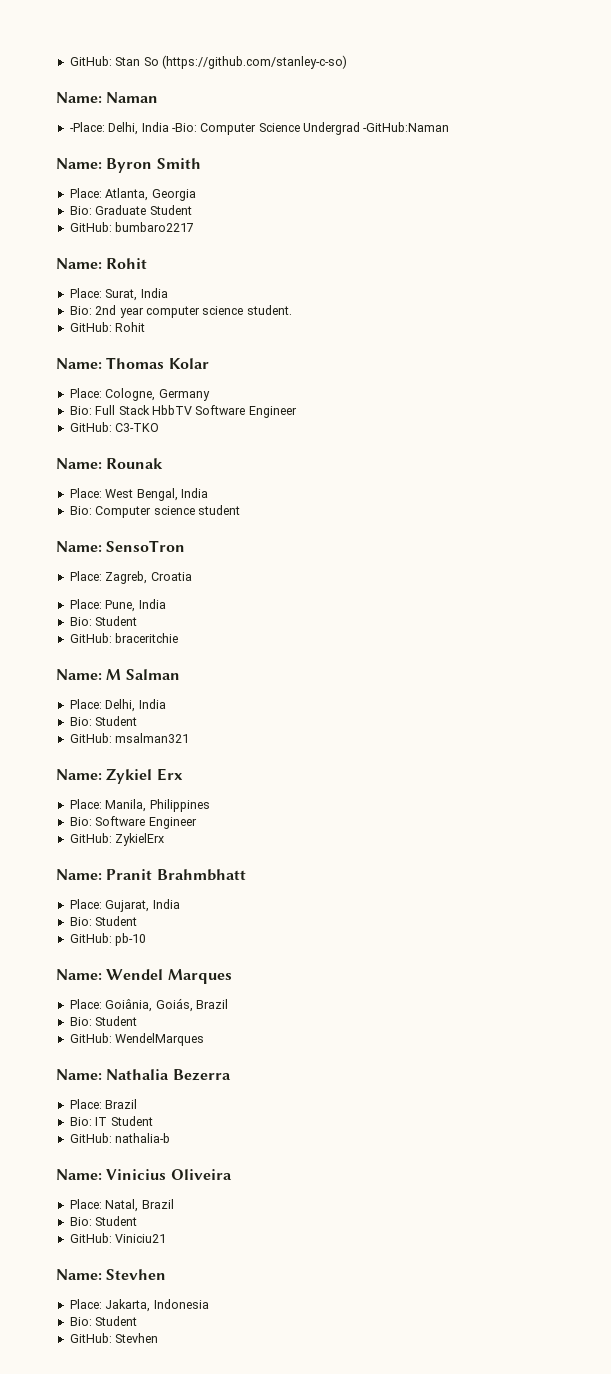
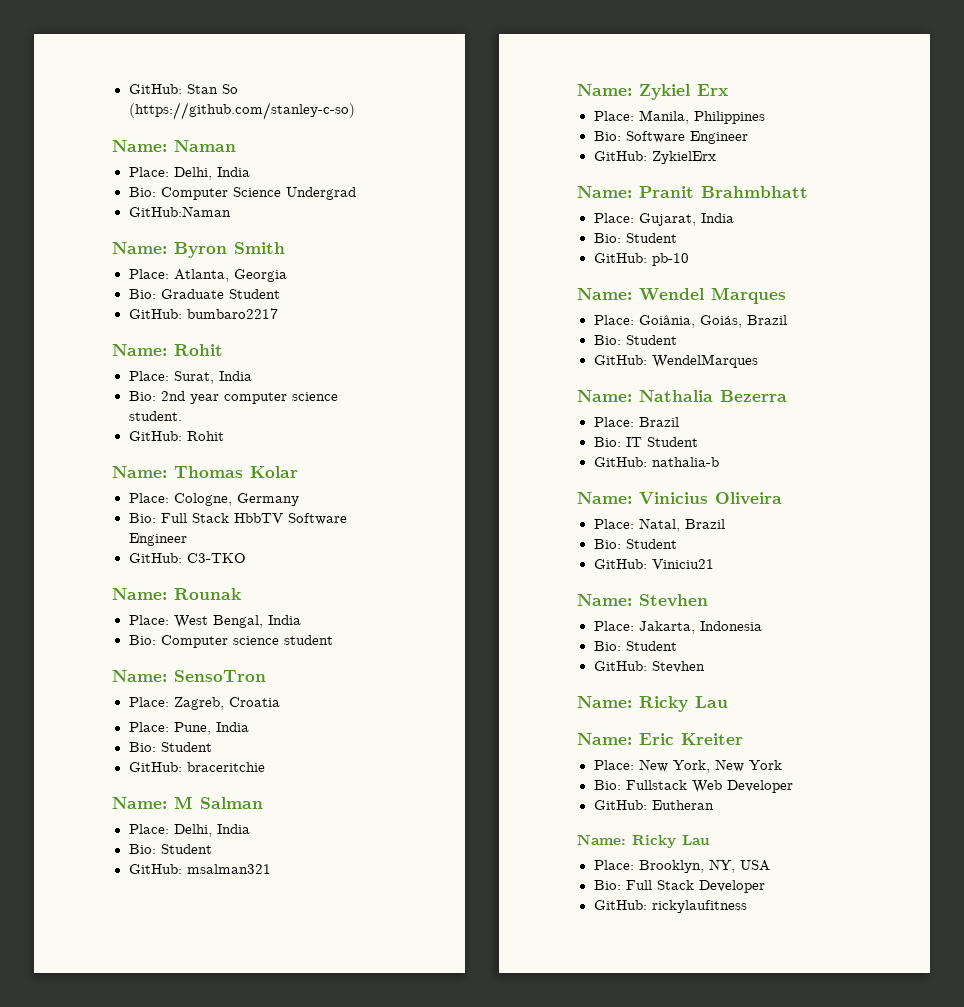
  Name: Naman
- -Place: Delhi, India -Bio: Computer Science Undergrad -GitHub:Naman
+ Place: Delhi, India
+ Bio: Computer Science Undergrad
+ GitHub:Naman
  GitHub: Stevhen
+ Name: Ricky Lau
+ Name: Eric Kreiter
+ Place: New York, New York
+ Bio: Fullstack Web Developer
+ GitHub: Eutheran
+ Name: Ricky Lau
+ Place: Brooklyn, NY, USA
+ Bio: Full Stack Developer
+ GitHub: rickylaufitness

